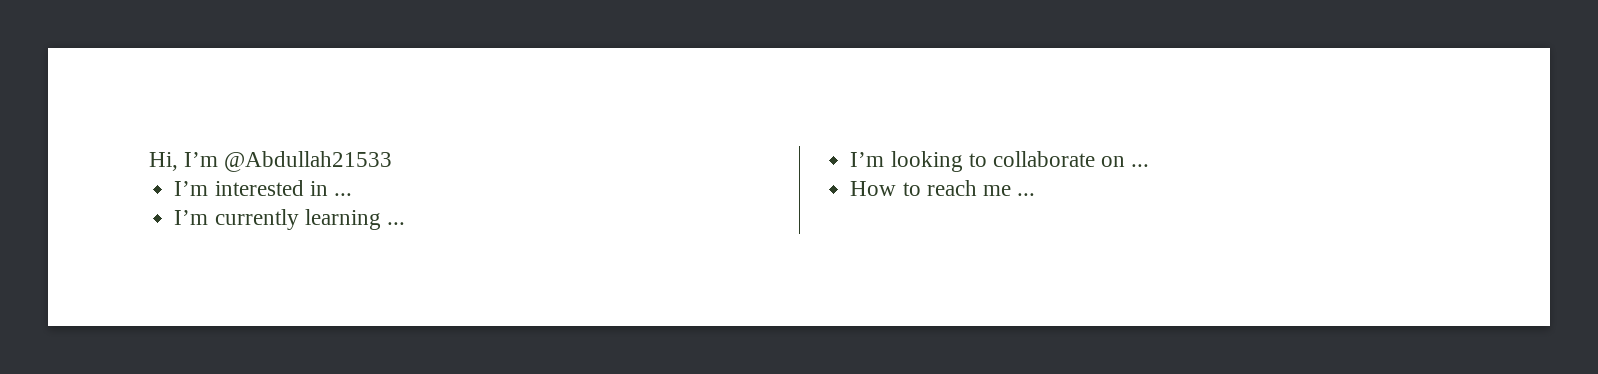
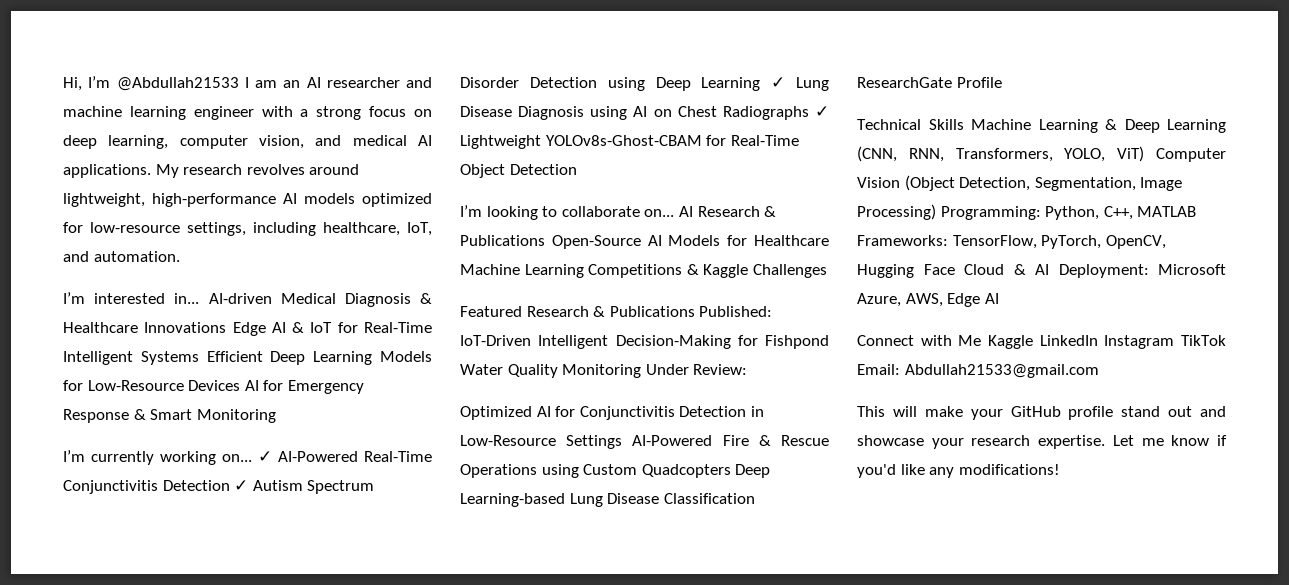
- Hi, I’m @Abdullah21533
- I’m interested in ...
- I’m currently learning ...
- I’m looking to collaborate on ...
- How to reach me ...
+ Hi, I’m @Abdullah21533 I am an AI researcher and machine learning engineer with a strong focus on deep learning, computer vision, and medical AI applications. My research revolves around lightweight, high-performance AI models optimized for low-resource settings, including healthcare, IoT, and automation.
+ I’m interested in... AI-driven Medical Diagnosis & Healthcare Innovations Edge AI & IoT for Real-Time Intelligent Systems Efficient Deep Learning Models for Low-Resource Devices AI for Emergency Response & Smart Monitoring
+ I’m currently working on... ✓ AI-Powered Real-Time Conjunctivitis Detection ✓ Autism Spectrum Disorder Detection using Deep Learning ✓ Lung Disease Diagnosis using AI on Chest Radiographs ✓ Lightweight YOLOv8s-Ghost-CBAM for Real-Time Object Detection
+ I’m looking to collaborate on... AI Research & Publications Open-Source AI Models for Healthcare Machine Learning Competitions & Kaggle Challenges
+ Featured Research & Publications Published: IoT-Driven Intelligent Decision-Making for Fishpond Water Quality Monitoring Under Review:
+ Optimized AI for Conjunctivitis Detection in Low-Resource Settings AI-Powered Fire & Rescue Operations using Custom Quadcopters Deep Learning-based Lung Disease Classification ResearchGate Profile
+ Technical Skills Machine Learning & Deep Learning (CNN, RNN, Transformers, YOLO, ViT) Computer Vision (Object Detection, Segmentation, Image Processing) Programming: Python, C++, MATLAB Frameworks: TensorFlow, PyTorch, OpenCV, Hugging Face Cloud & AI Deployment: Microsoft Azure, AWS, Edge AI
+ Connect with Me Kaggle LinkedIn Instagram TikTok Email: Abdullah21533@gmail.com
+ This will make your GitHub profile stand out and showcase your research expertise. Let me know if you'd like any modifications!

